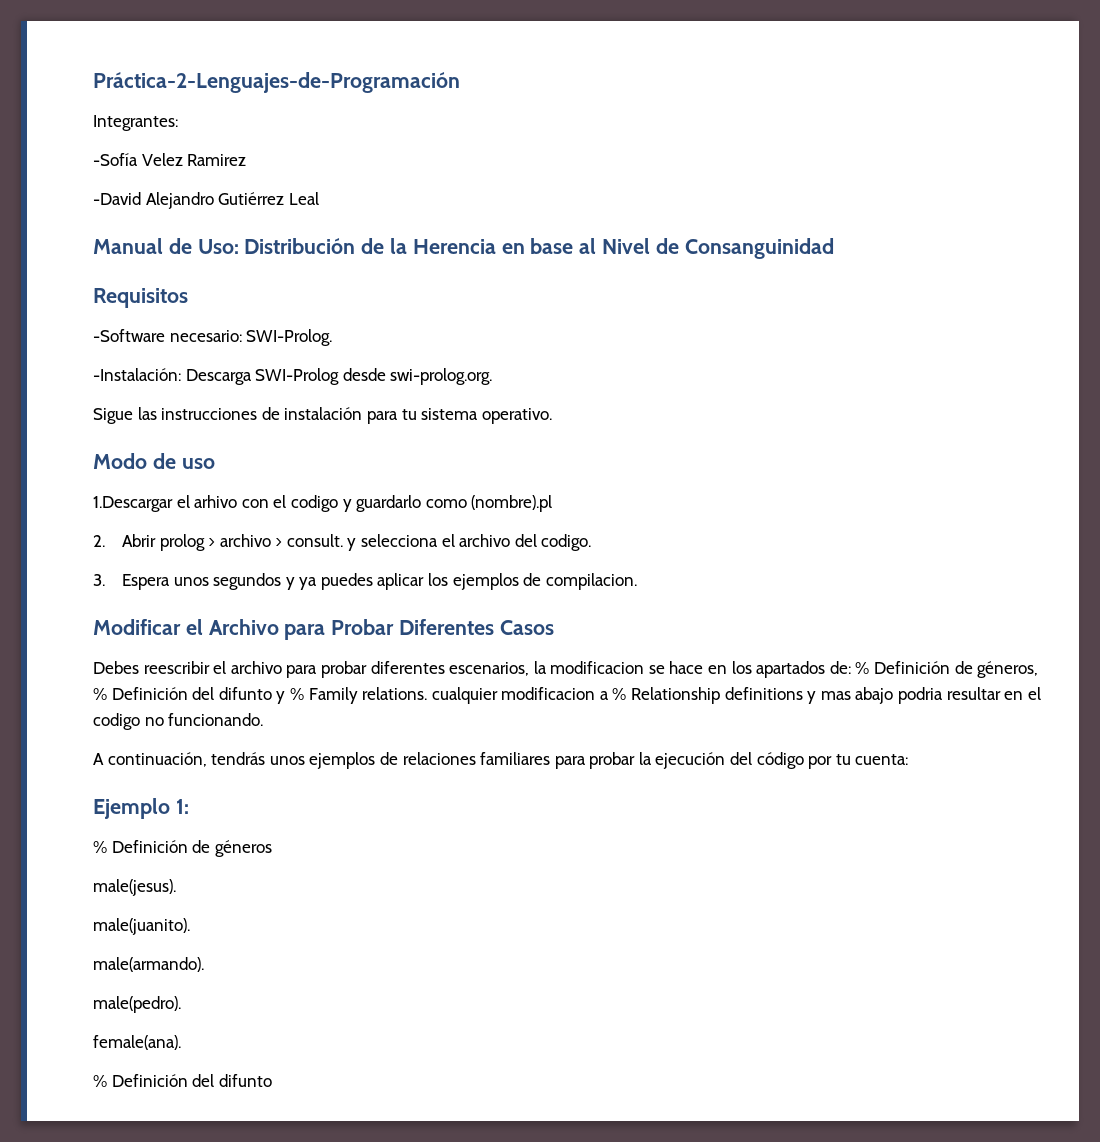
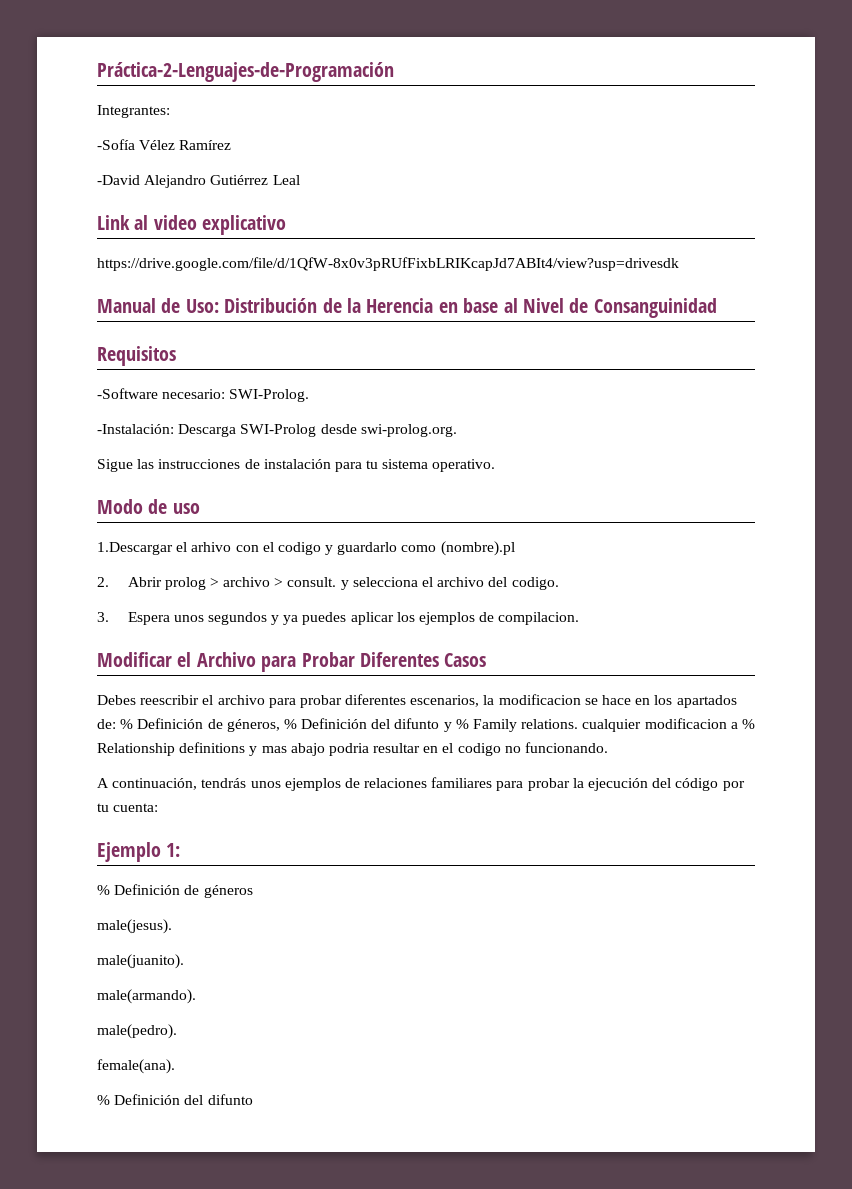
- -Sofía Velez Ramirez
+ -Sofía Vélez Ramírez
+ Link al video explicativo
+ https://drive.google.com/file/d/1QfW-8x0v3pRUfFixbLRIKcapJd7ABIt4/view?usp=drivesdk

